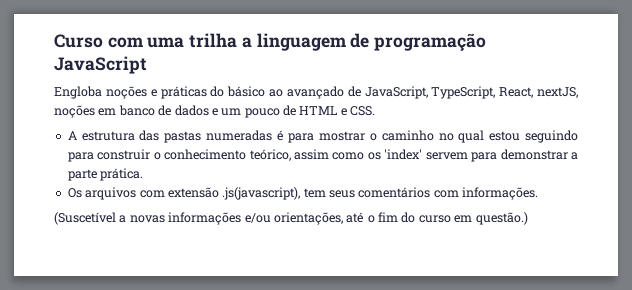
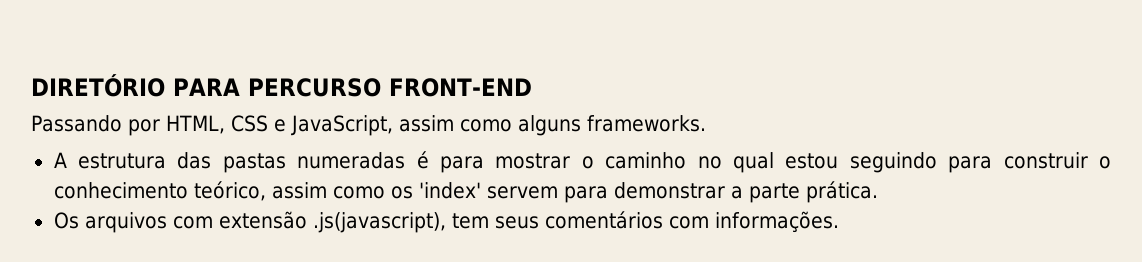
- Curso com uma trilha a linguagem de programação JavaScript
- Engloba noções e práticas do básico ao avançado de JavaScript, TypeScript, React, nextJS, noções em banco de dados e um pouco de HTML e CSS.
+ DIRETÓRIO PARA PERCURSO FRONT-END
+ Passando por HTML, CSS e JavaScript, assim como alguns frameworks.
- (Suscetível a novas informações e/ou orientações, até o fim do curso em questão.)

